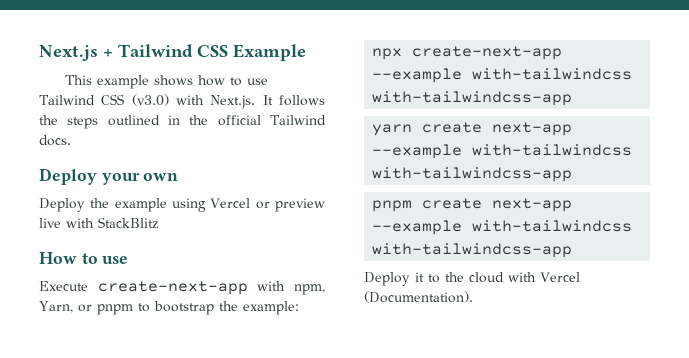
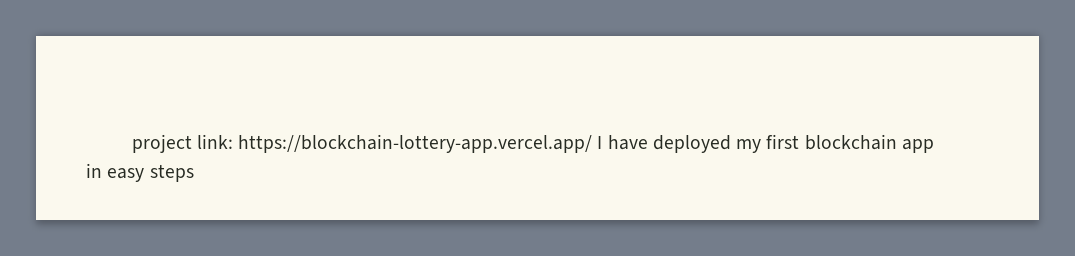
- Next.js + Tailwind CSS Example
- This example shows how to use Tailwind CSS (v3.0) with Next.js. It follows the steps outlined in the official Tailwind docs.
- Deploy your own
- Deploy the example using Vercel or preview live with StackBlitz
- How to use
- Execute create-next-app with npm, Yarn, or pnpm to bootstrap the example:
- npx create-next-app --example with-tailwindcss with-tailwindcss-app
- yarn create next-app --example with-tailwindcss with-tailwindcss-app
- pnpm create next-app --example with-tailwindcss with-tailwindcss-app
- Deploy it to the cloud with Vercel (Documentation).
+ project link: https://blockchain-lottery-app.vercel.app/ I have deployed my first blockchain app in easy steps

